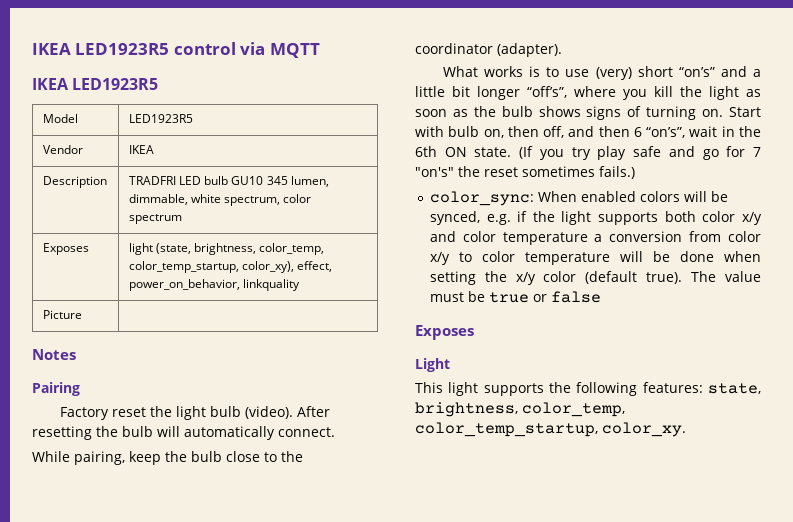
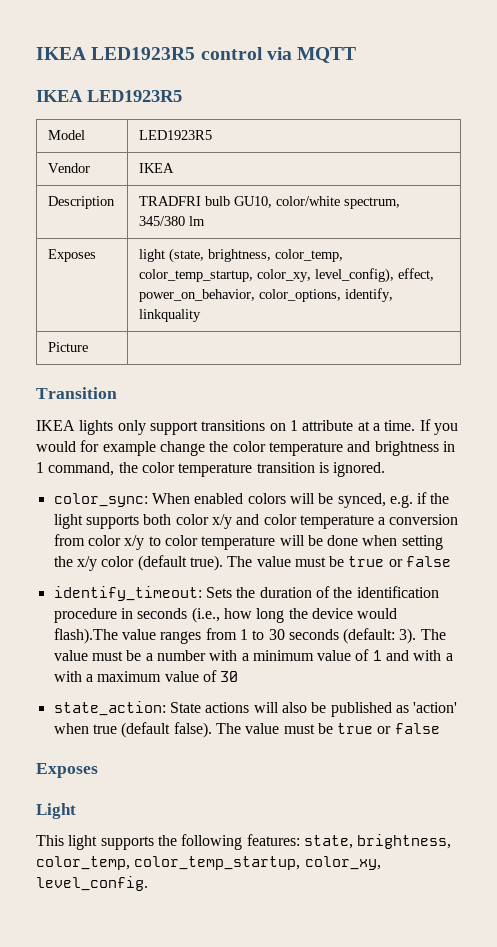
- Description | TRADFRI LED bulb GU10 345 lumen, dimmable, white spectrum, color spectrum
+ Description | TRADFRI bulb GU10, color/white spectrum, 345/380 lm
- Exposes | light (state, brightness, color_temp, color_temp_startup, color_xy), effect, power_on_behavior, linkquality
+ Exposes | light (state, brightness, color_temp, color_temp_startup, color_xy, level_config), effect, power_on_behavior, color_options, identify, linkquality
  Picture |
- Notes
- Pairing
- Factory reset the light bulb (video). After resetting the bulb will automatically connect.
- While pairing, keep the bulb close to the coordinator (adapter).
- What works is to use (very) short “on’s” and a little bit longer “off’s”, where you kill the light as soon as the bulb shows signs of turning on. Start with bulb on, then off, and then 6 “on’s”, wait in the 6th ON state. (If you try play safe and go for 7 "on's" the reset sometimes fails.)
+ Transition
+ IKEA lights only support transitions on 1 attribute at a time. If you would for example change the color temperature and brightness in 1 command, the color temperature transition is ignored.
+ identify_timeout: Sets the duration of the identification procedure in seconds (i.e., how long the device would flash).The value ranges from 1 to 30 seconds (default: 3). The value must be a number with a minimum value of 1 and with a with a maximum value of 30
+ state_action: State actions will also be published as 'action' when true (default false). The value must be true or false
- This light supports the following features: state, brightness, color_temp, color_temp_startup, color_xy.
+ This light supports the following features: state, brightness, color_temp, color_temp_startup, color_xy, level_config.

